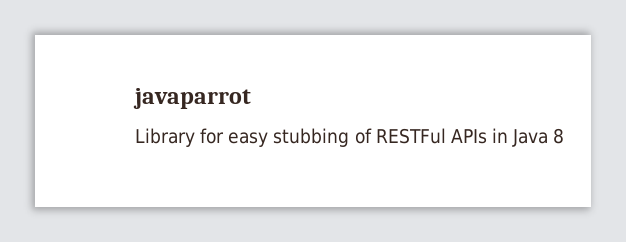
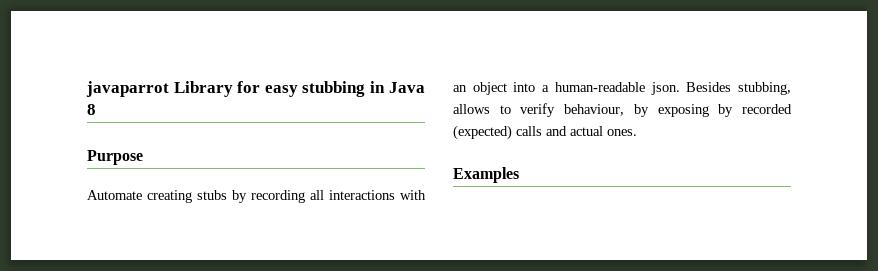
- javaparrot
- Library for easy stubbing of RESTFul APIs in Java 8
+ javaparrot Library for easy stubbing in Java 8
+ Purpose
+ Automate creating stubs by recording all interactions with an object into a human-readable json. Besides stubbing, allows to verify behaviour, by exposing by recorded (expected) calls and actual ones.
+ Examples

